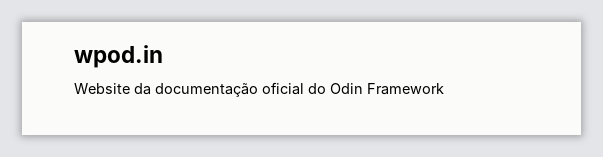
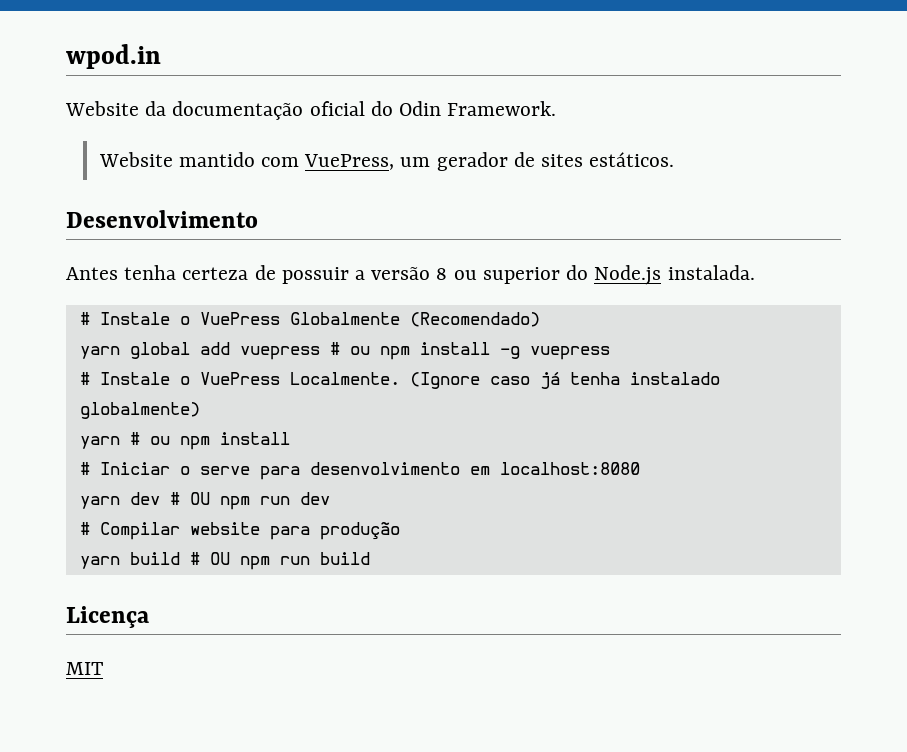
- Website da documentação oficial do Odin Framework
+ Website da documentação oficial do Odin Framework.
+ Website mantido com VuePress, um gerador de sites estáticos.
+ Desenvolvimento
+ Antes tenha certeza de possuir a versão 8 ou superior do Node.js instalada.
+ # Instale o VuePress Globalmente (Recomendado)
+ yarn global add vuepress # ou npm install -g vuepress
+ # Instale o VuePress Localmente. (Ignore caso já tenha instalado globalmente)
+ yarn # ou npm install
+ # Iniciar o serve para desenvolvimento em localhost:8080
+ yarn dev # OU npm run dev
+ # Compilar website para produção
+ yarn build # OU npm run build
+ Licença
+ MIT

